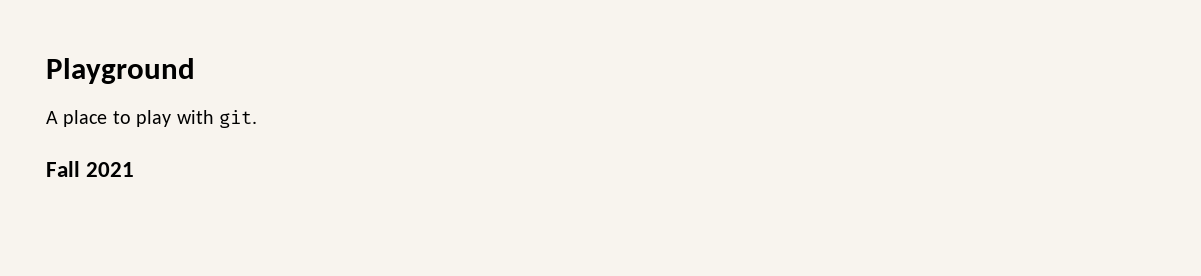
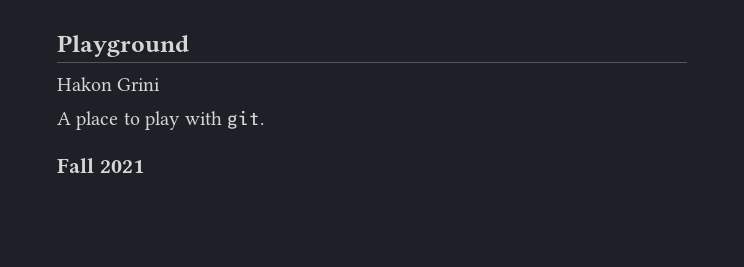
+ Hakon Grini

